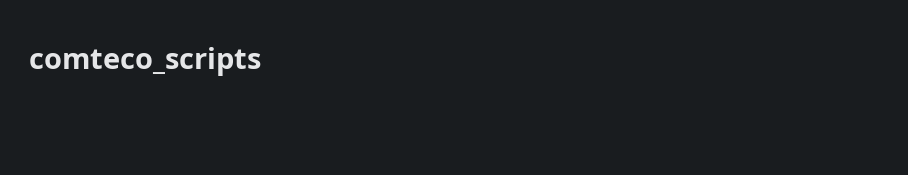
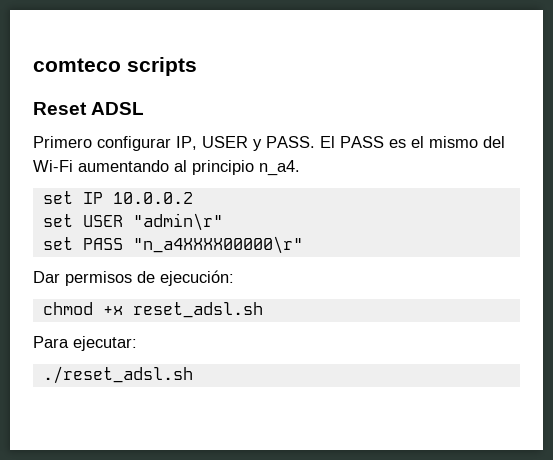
- comteco_scripts
+ comteco scripts
+ Reset ADSL
+ Primero configurar IP, USER y PASS. El PASS es el mismo del Wi-Fi aumentando al principio n_a4.
+ set IP 10.0.0.2
+ set USER "admin\r"
+ set PASS "n_a4XXXX00000\r"
+ Dar permisos de ejecución:
+ chmod +x reset_adsl.sh
+ Para ejecutar:
+ ./reset_adsl.sh

